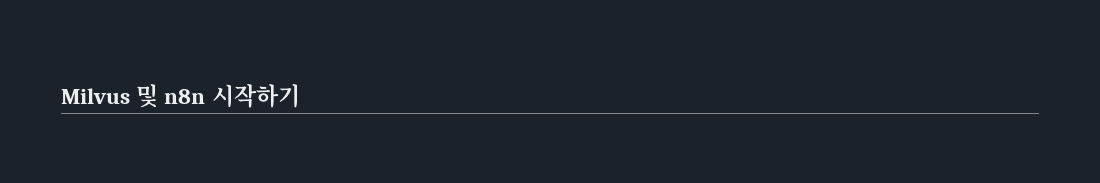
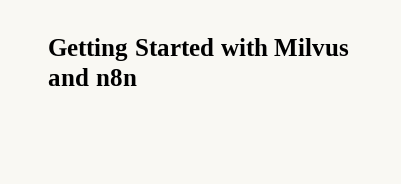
- Milvus 및 n8n 시작하기
+ Getting Started with Milvus and n8n

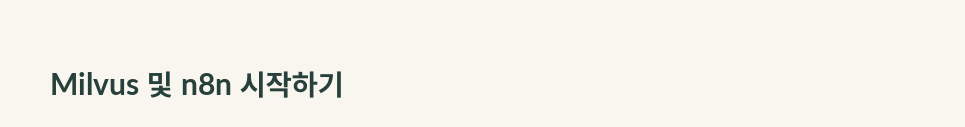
- Getting Started with Milvus and n8n
+ Milvus 및 n8n 시작하기

